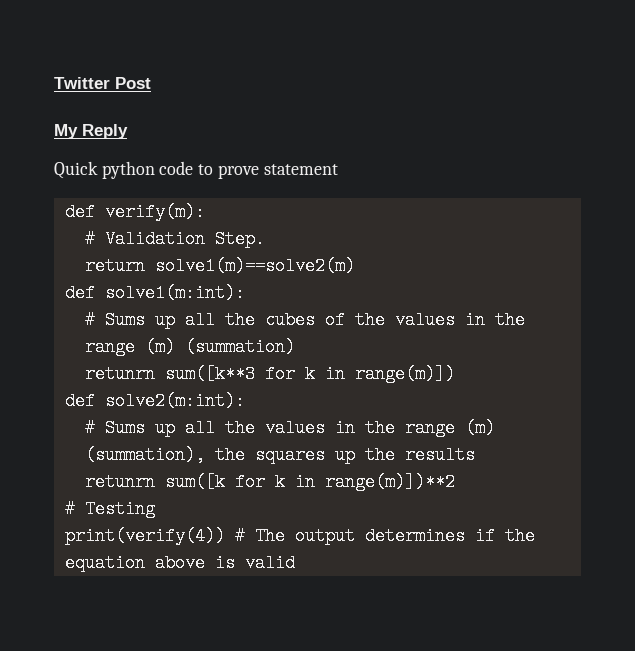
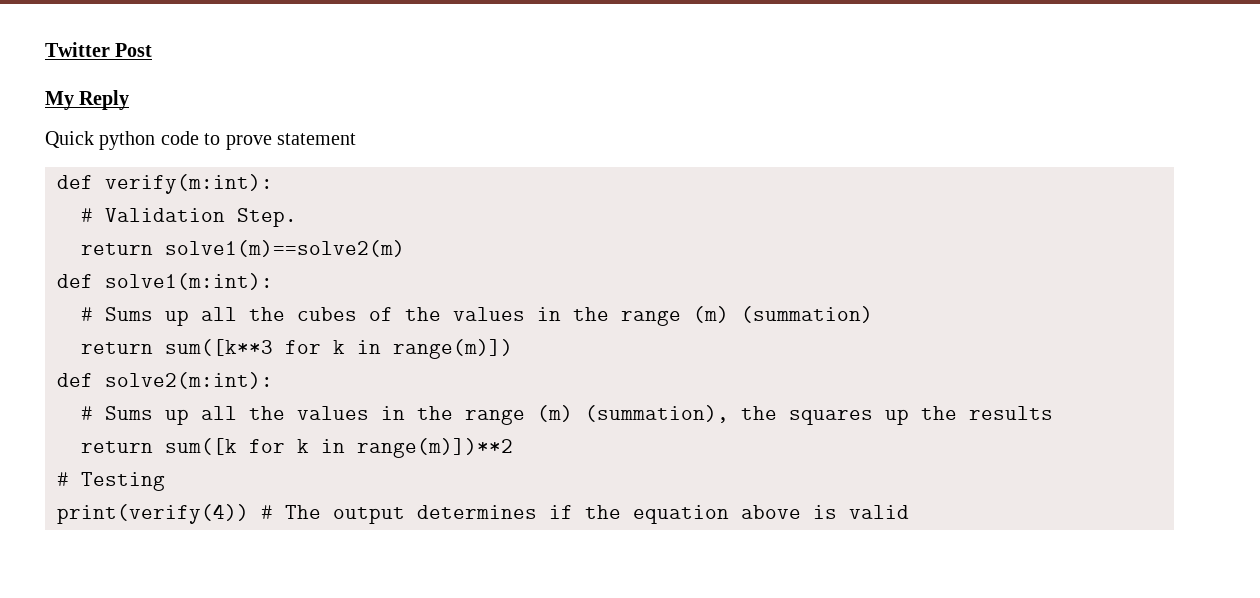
- def verify(m):
+ def verify(m:int):
- retunrn sum([k**3 for k in range(m)])
+ return sum([k**3 for k in range(m)])
- retunrn sum([k for k in range(m)])**2
+ return sum([k for k in range(m)])**2

